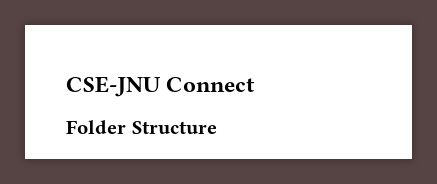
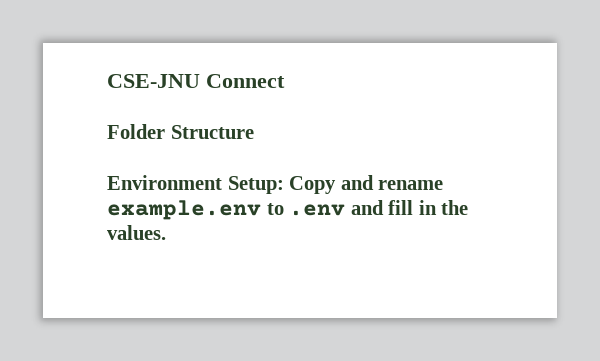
+ Environment Setup: Copy and rename example.env to .env and fill in the values.

